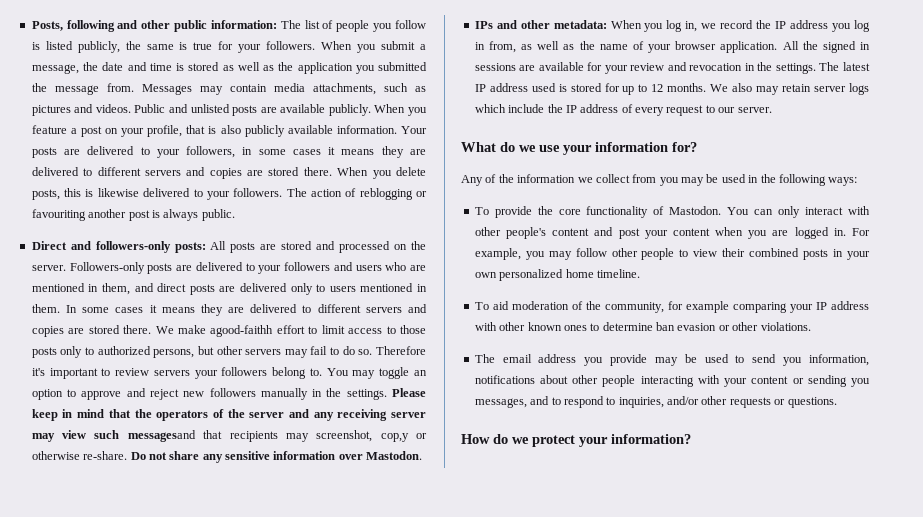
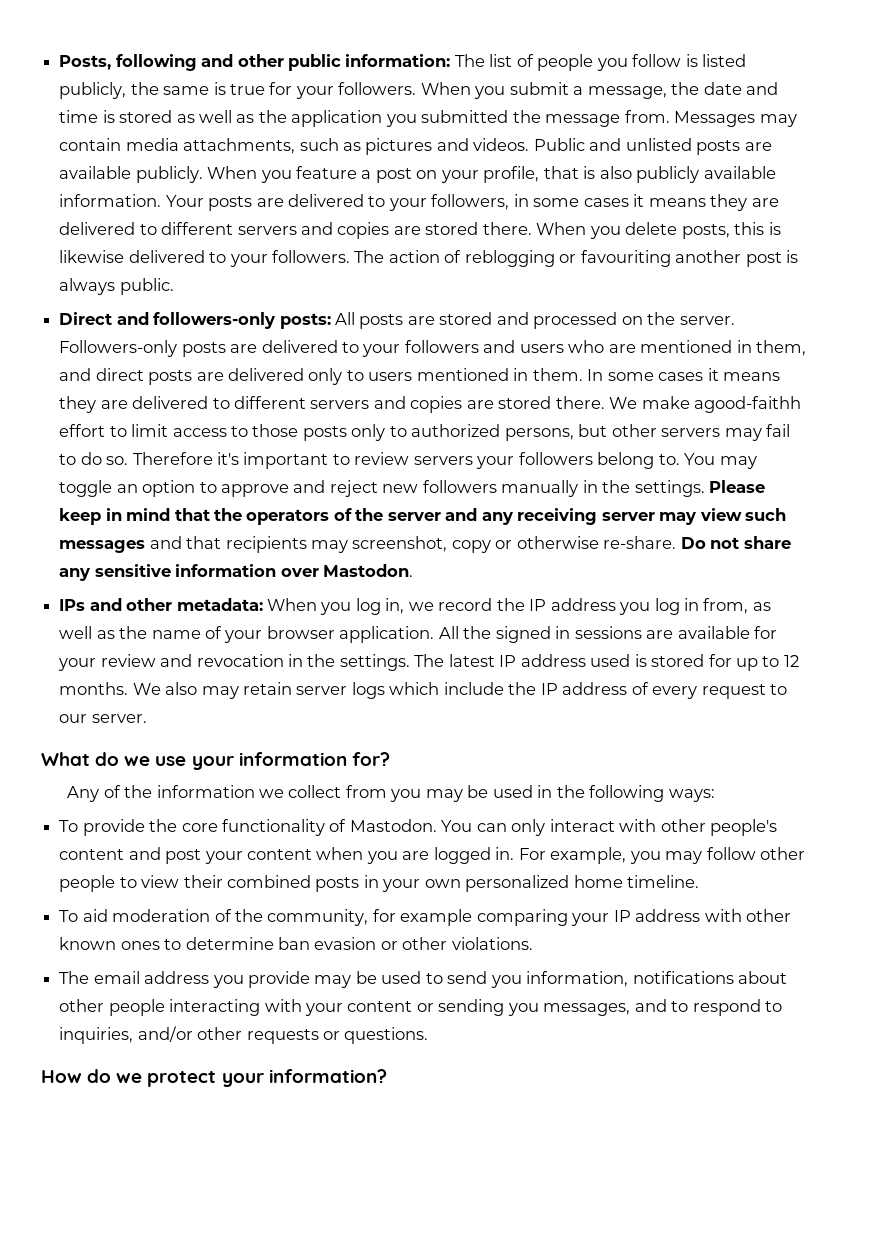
- Please keep in mind that the operators of the server and any receiving server may view such messagesand that recipients may screenshot, cop,y or otherwise re-share.
+ Please keep in mind that the operators of the server and any receiving server may view such messages and that recipients may screenshot, copy or otherwise re-share.

